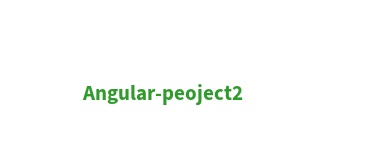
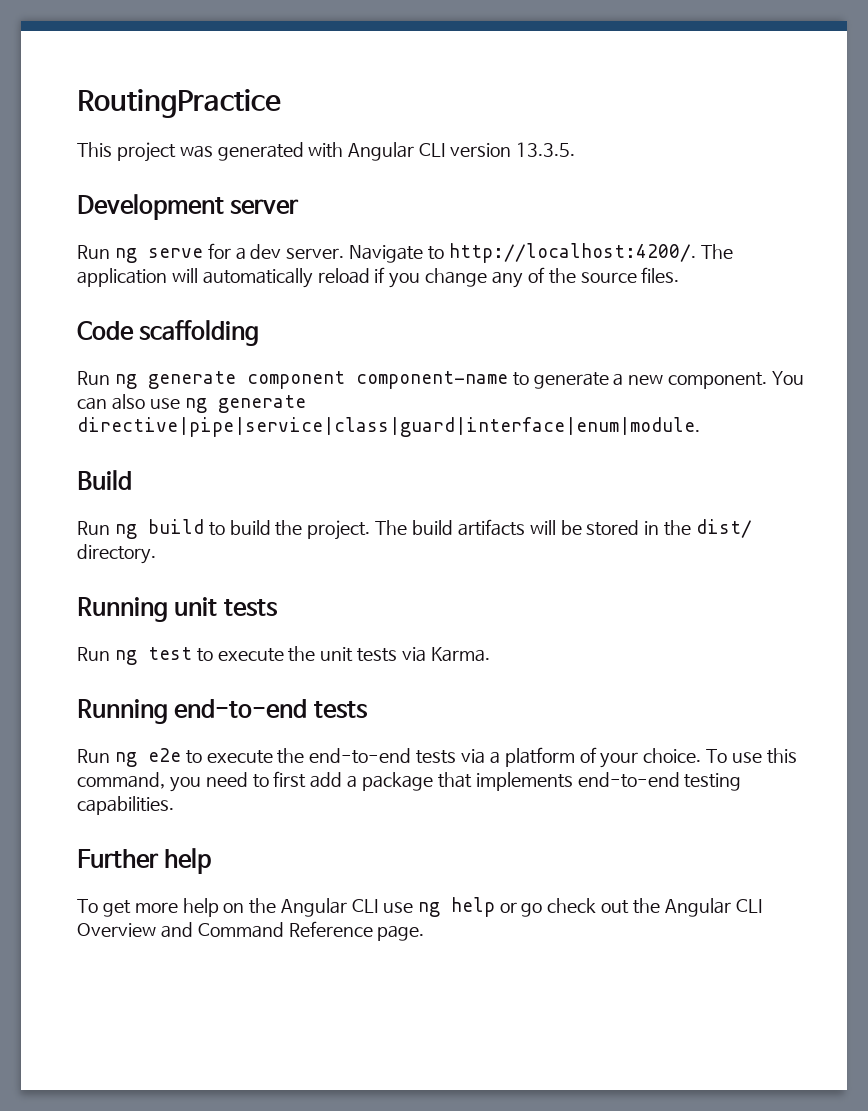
- Angular-peoject2
+ RoutingPractice
+ This project was generated with Angular CLI version 13.3.5.
+ Development server
+ Run ng serve for a dev server. Navigate to http://localhost:4200/. The application will automatically reload if you change any of the source files.
+ Code scaffolding
+ Run ng generate component component-name to generate a new component. You can also use ng generate directive|pipe|service|class|guard|interface|enum|module.
+ Build
+ Run ng build to build the project. The build artifacts will be stored in the dist/ directory.
+ Running unit tests
+ Run ng test to execute the unit tests via Karma.
+ Running end-to-end tests
+ Run ng e2e to execute the end-to-end tests via a platform of your choice. To use this command, you need to first add a package that implements end-to-end testing capabilities.
+ Further help
+ To get more help on the Angular CLI use ng help or go check out the Angular CLI Overview and Command Reference page.

